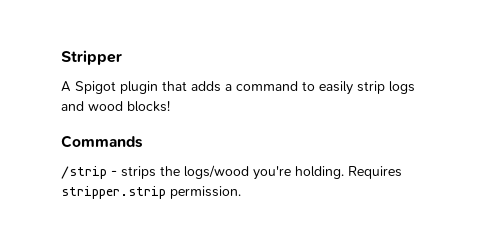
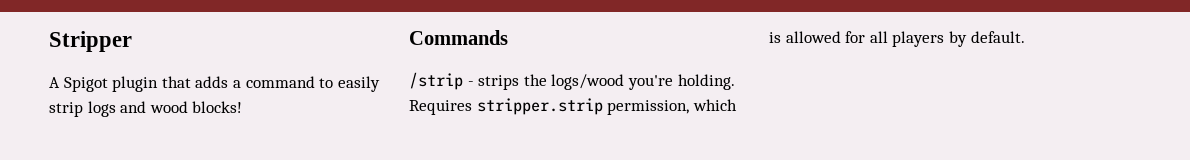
- Requires stripper.strip permission.
+ Requires stripper.strip permission, which is allowed for all players by default.

